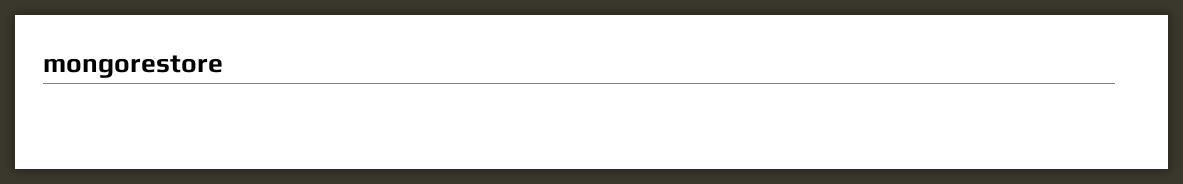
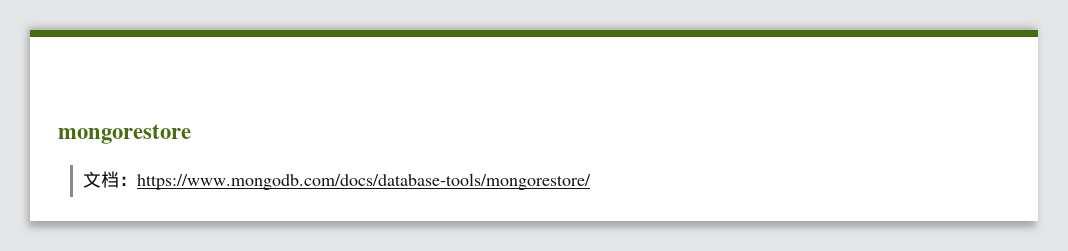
+ 文档：https://www.mongodb.com/docs/database-tools/mongorestore/

